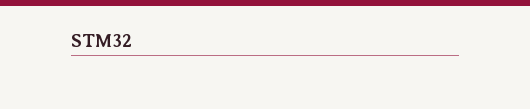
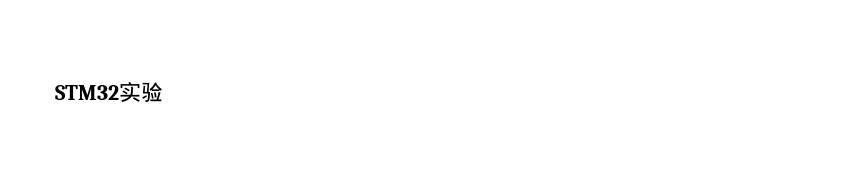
- STM32
+ STM32实验

